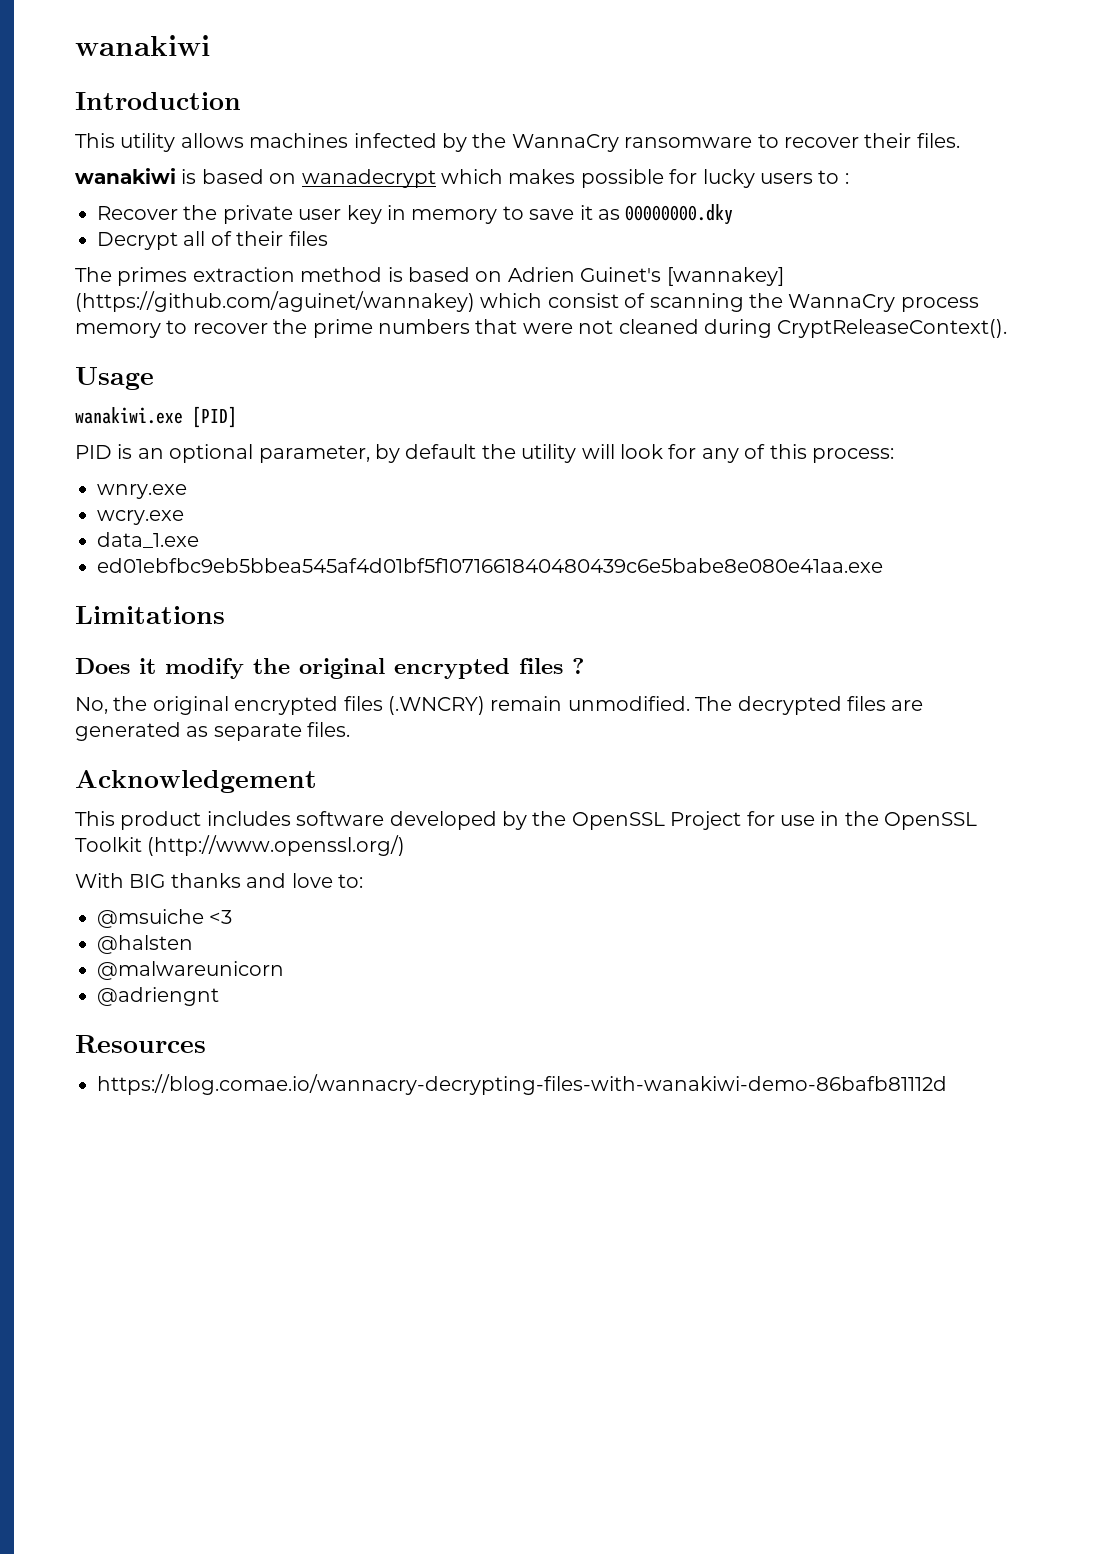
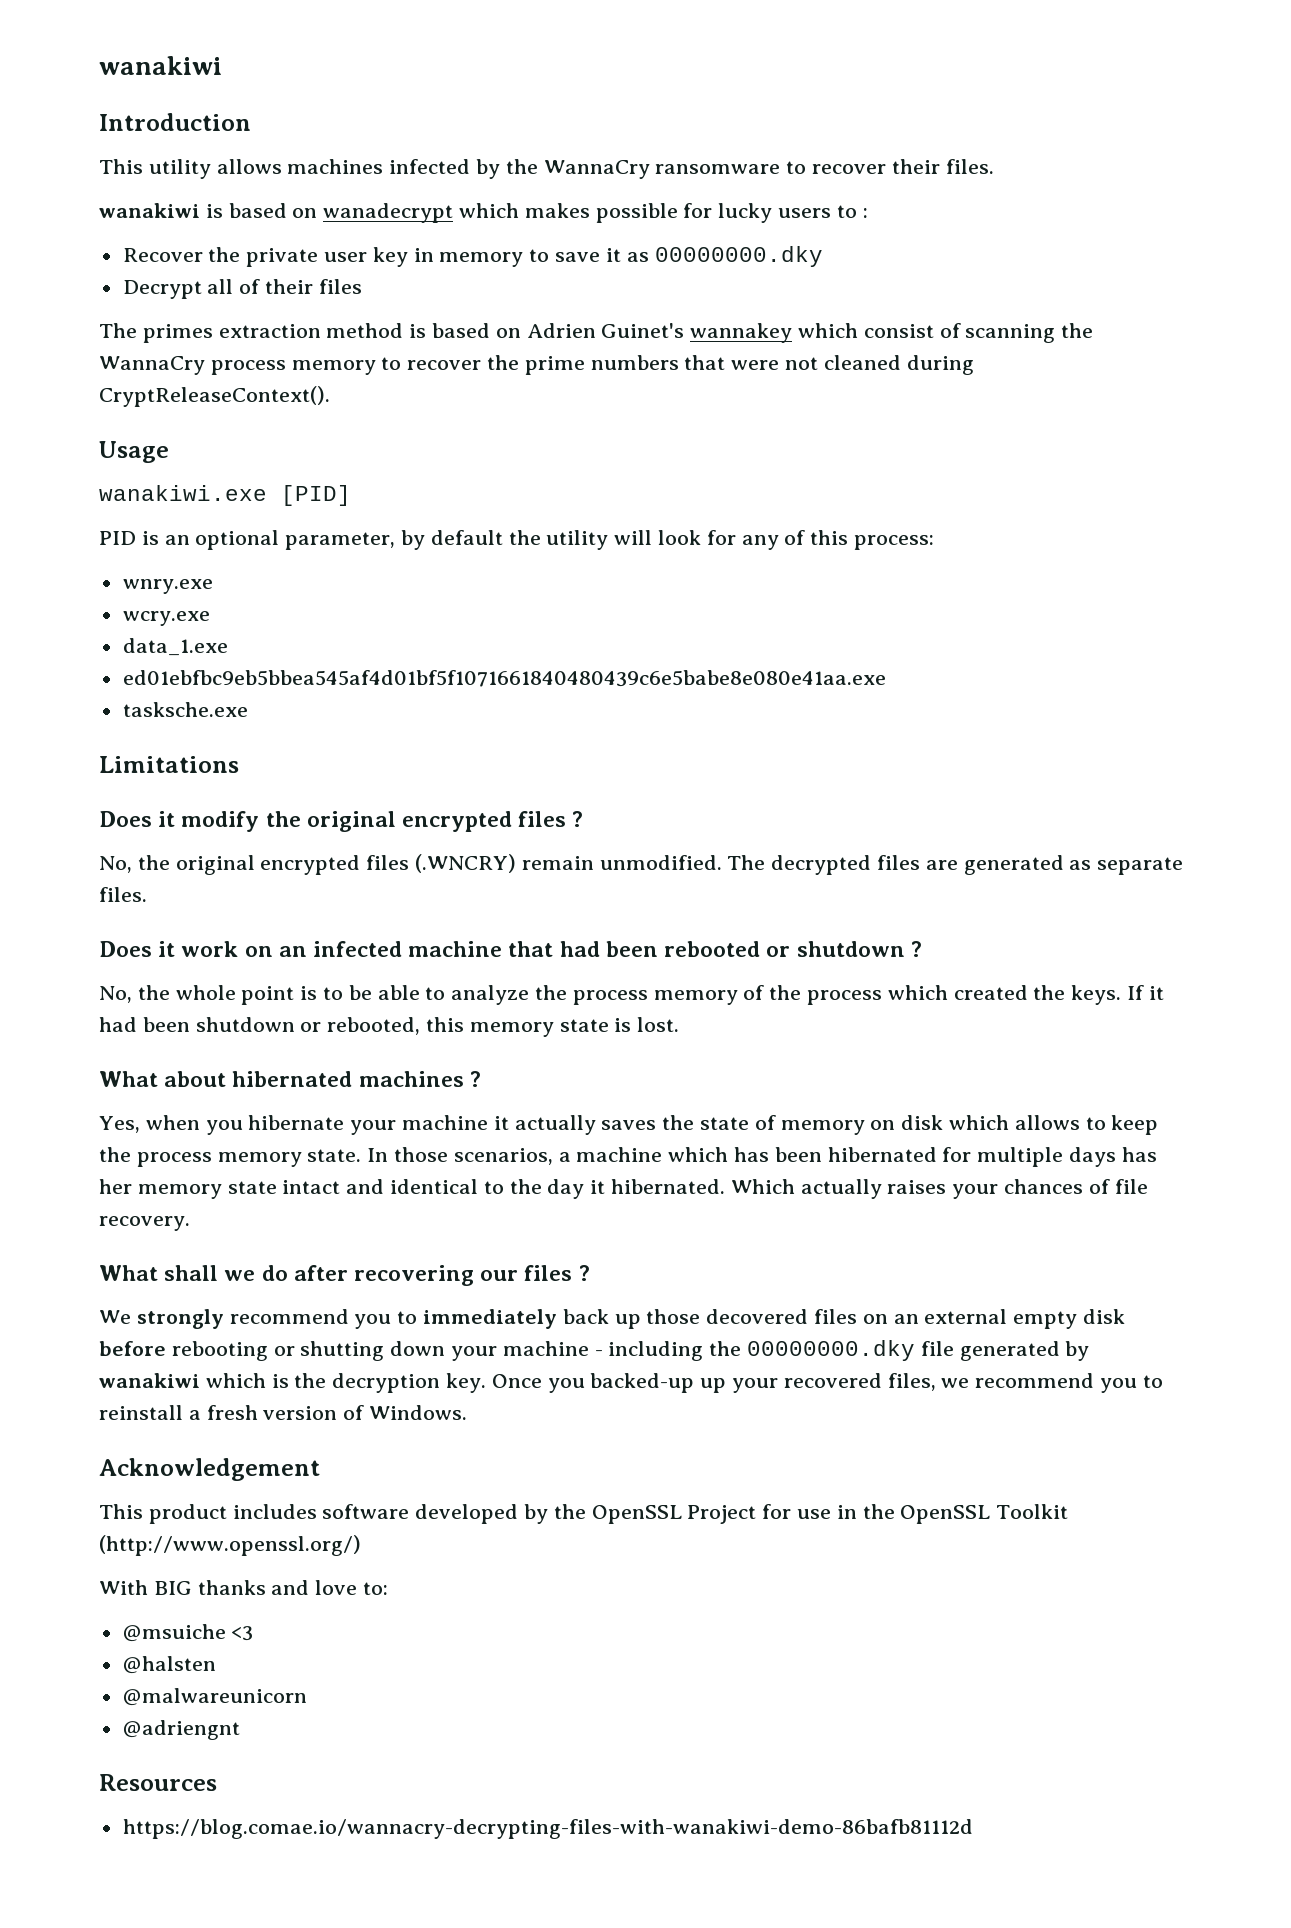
- The primes extraction method is based on Adrien Guinet's [wannakey] (https://github.com/aguinet/wannakey) which consist of scanning the WannaCry process memory to recover the prime numbers that were not cleaned during CryptReleaseContext().
+ The primes extraction method is based on Adrien Guinet's wannakey which consist of scanning the WannaCry process memory to recover the prime numbers that were not cleaned during CryptReleaseContext().
+ tasksche.exe
+ Does it work on an infected machine that had been rebooted or shutdown ?
+ No, the whole point is to be able to analyze the process memory of the process which created the keys. If it had been shutdown or rebooted, this memory state is lost.
+ What about hibernated machines ?
+ Yes, when you hibernate your machine it actually saves the state of memory on disk which allows to keep the process memory state. In those scenarios, a machine which has been hibernated for multiple days has her memory state intact and identical to the day it hibernated. Which actually raises your chances of file recovery.
+ What shall we do after recovering our files ?
+ We strongly recommend you to immediately back up those decovered files on an external empty disk before rebooting or shutting down your machine - including the 00000000.dky file generated by wanakiwi which is the decryption key. Once you backed-up up your recovered files, we recommend you to reinstall a fresh version of Windows.

